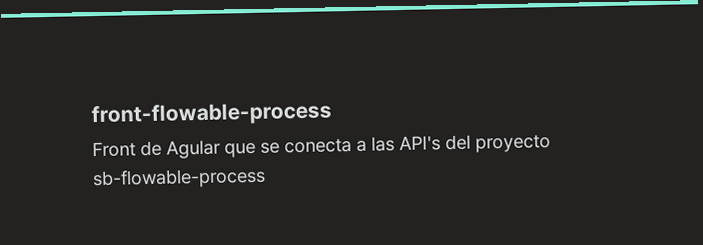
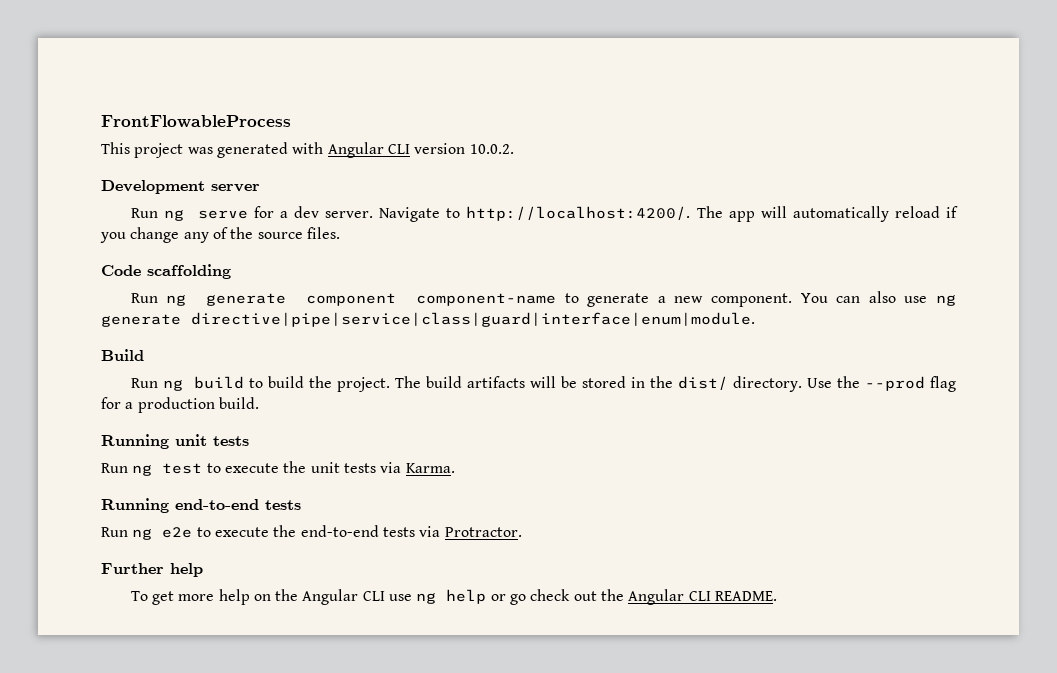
- front-flowable-process
- Front de Agular que se conecta a las API's del proyecto sb-flowable-process
+ FrontFlowableProcess
+ This project was generated with Angular CLI version 10.0.2.
+ Development server
+ Run ng serve for a dev server. Navigate to http://localhost:4200/. The app will automatically reload if you change any of the source files.
+ Code scaffolding
+ Run ng generate component component-name to generate a new component. You can also use ng generate directive|pipe|service|class|guard|interface|enum|module.
+ Build
+ Run ng build to build the project. The build artifacts will be stored in the dist/ directory. Use the --prod flag for a production build.
+ Running unit tests
+ Run ng test to execute the unit tests via Karma.
+ Running end-to-end tests
+ Run ng e2e to execute the end-to-end tests via Protractor.
+ Further help
+ To get more help on the Angular CLI use ng help or go check out the Angular CLI README.

